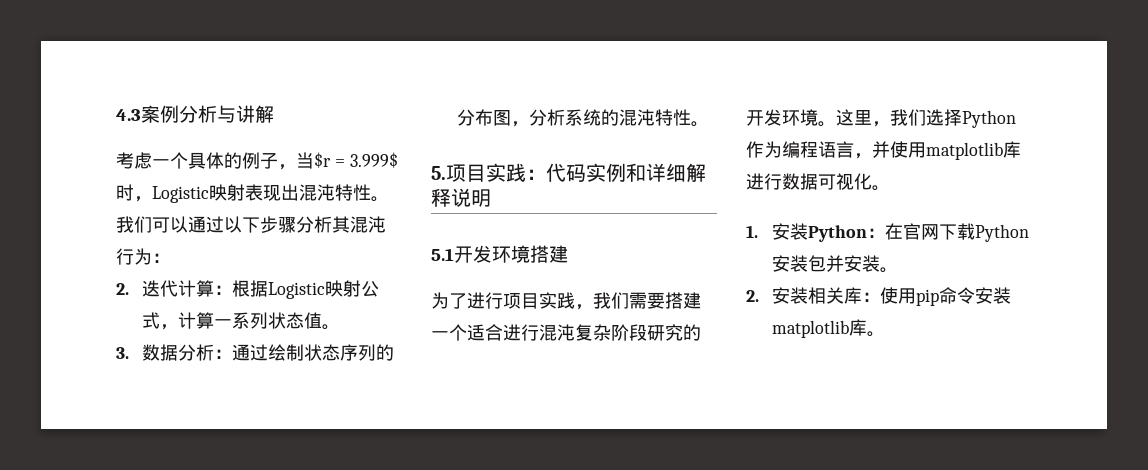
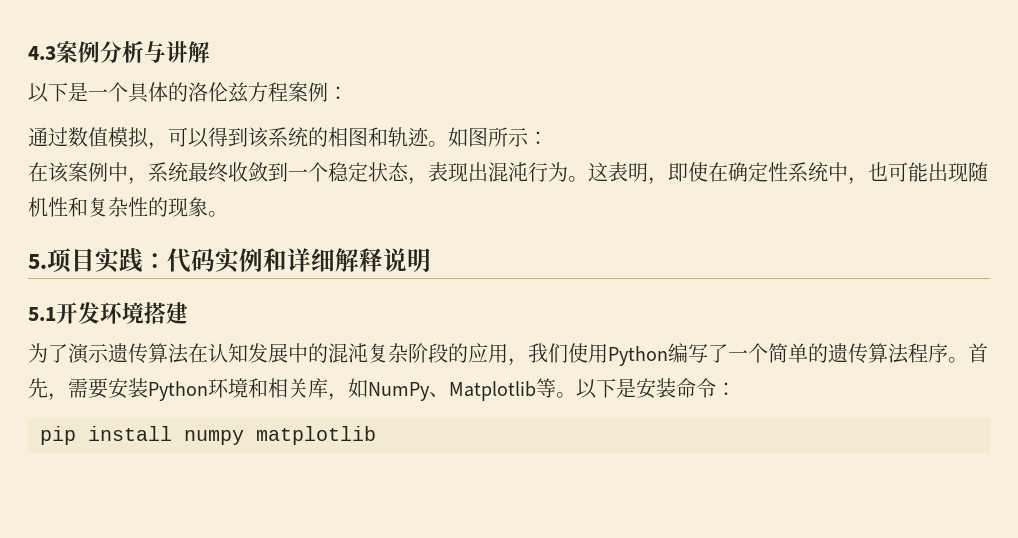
- 考虑一个具体的例子，当$r = 3.999$时，Logistic映射表现出混沌特性。我们可以通过以下步骤分析其混沌行为：
- 2.迭代计算：根据Logistic映射公式，计算一系列状态值。
- 3.数据分析：通过绘制状态序列的分布图，分析系统的混沌特性。
+ 以下是一个具体的洛伦兹方程案例：
+ 通过数值模拟，可以得到该系统的相图和轨迹。如图所示：
+ 在该案例中，系统最终收敛到一个稳定状态，表现出混沌行为。这表明，即使在确定性系统中，也可能出现随机性和复杂性的现象。
- 为了进行项目实践，我们需要搭建一个适合进行混沌复杂阶段研究的开发环境。这里，我们选择Python作为编程语言，并使用matplotlib库进行数据可视化。
- 1.安装Python：在官网下载Python安装包并安装。
- 2.安装相关库：使用pip命令安装matplotlib库。
+ 为了演示遗传算法在认知发展中的混沌复杂阶段的应用，我们使用Python编写了一个简单的遗传算法程序。首先，需要安装Python环境和相关库，如NumPy、Matplotlib等。以下是安装命令：
+ pip install numpy matplotlib

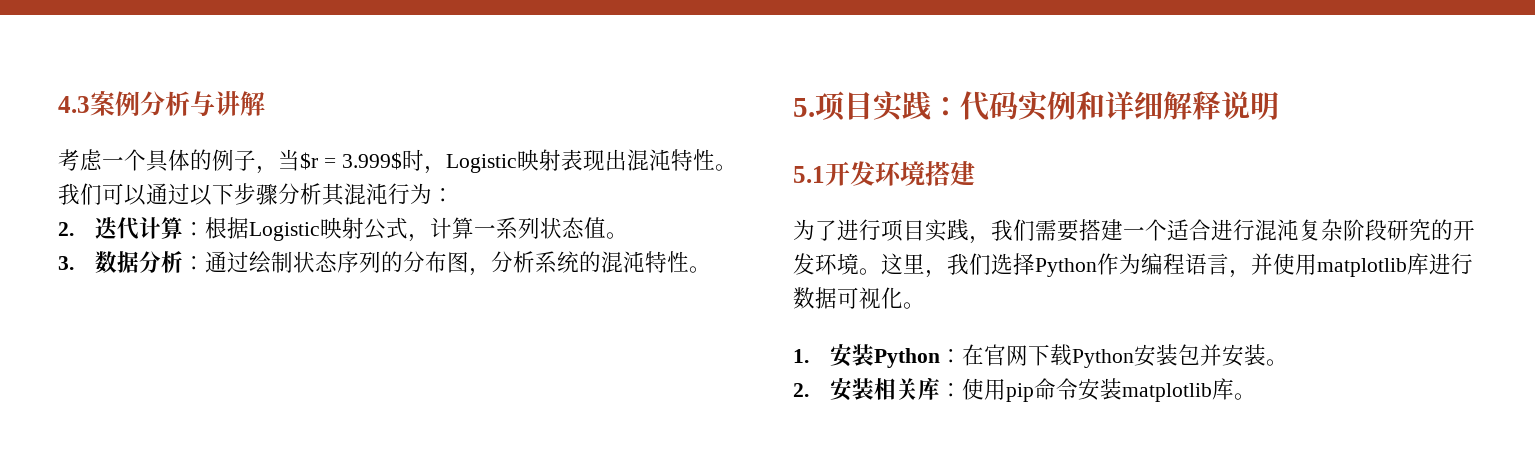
- 以下是一个具体的洛伦兹方程案例：
- 通过数值模拟，可以得到该系统的相图和轨迹。如图所示：
- 在该案例中，系统最终收敛到一个稳定状态，表现出混沌行为。这表明，即使在确定性系统中，也可能出现随机性和复杂性的现象。
+ 考虑一个具体的例子，当$r = 3.999$时，Logistic映射表现出混沌特性。我们可以通过以下步骤分析其混沌行为：
+ 2.迭代计算：根据Logistic映射公式，计算一系列状态值。
+ 3.数据分析：通过绘制状态序列的分布图，分析系统的混沌特性。
- 为了演示遗传算法在认知发展中的混沌复杂阶段的应用，我们使用Python编写了一个简单的遗传算法程序。首先，需要安装Python环境和相关库，如NumPy、Matplotlib等。以下是安装命令：
- pip install numpy matplotlib
+ 为了进行项目实践，我们需要搭建一个适合进行混沌复杂阶段研究的开发环境。这里，我们选择Python作为编程语言，并使用matplotlib库进行数据可视化。
+ 1.安装Python：在官网下载Python安装包并安装。
+ 2.安装相关库：使用pip命令安装matplotlib库。

